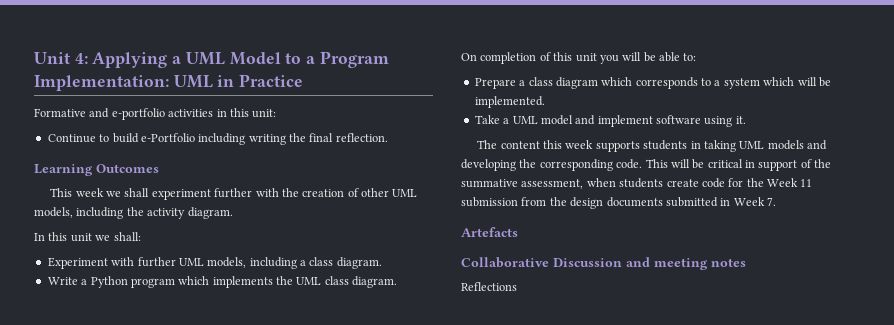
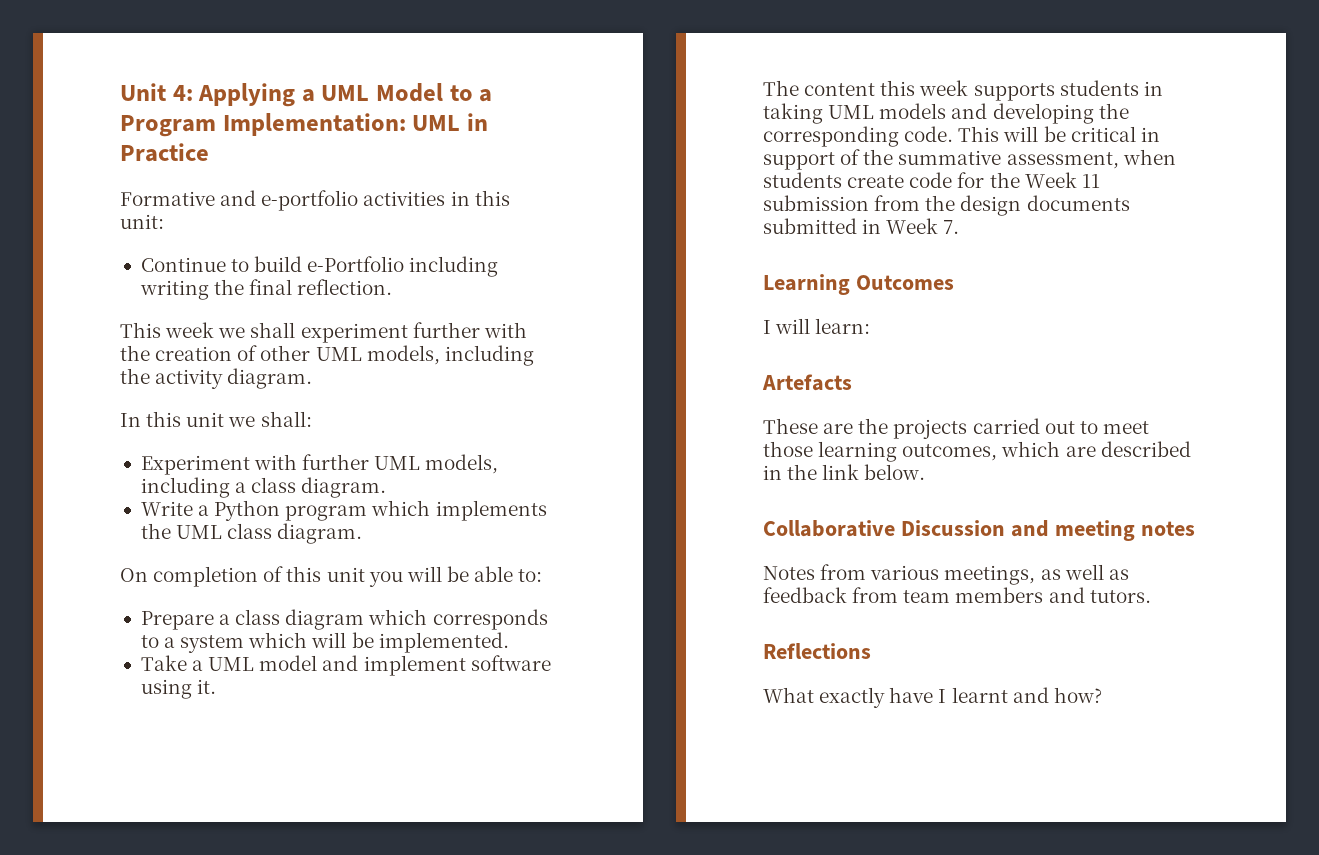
- Learning Outcomes
+ Learning Outcomes
+ I will learn:
  Artefacts
+ These are the projects carried out to meet those learning outcomes, which are described in the link below.
+ Notes from various meetings, as well as feedback from team members and tutors.
  Reflections
+ What exactly have I learnt and how?

